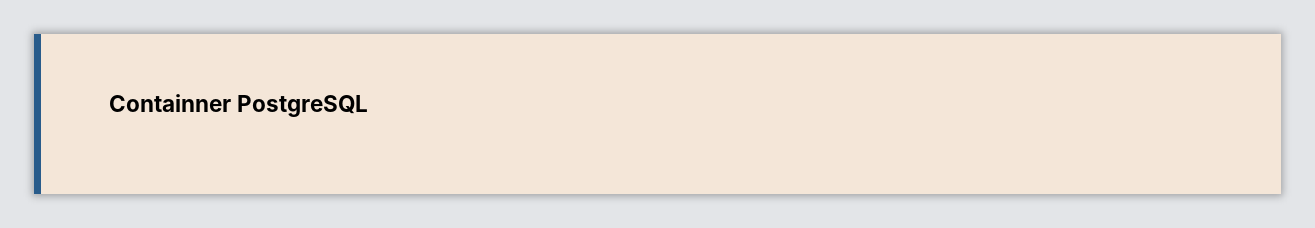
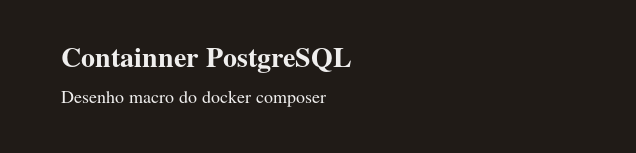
+ Desenho macro do docker composer

